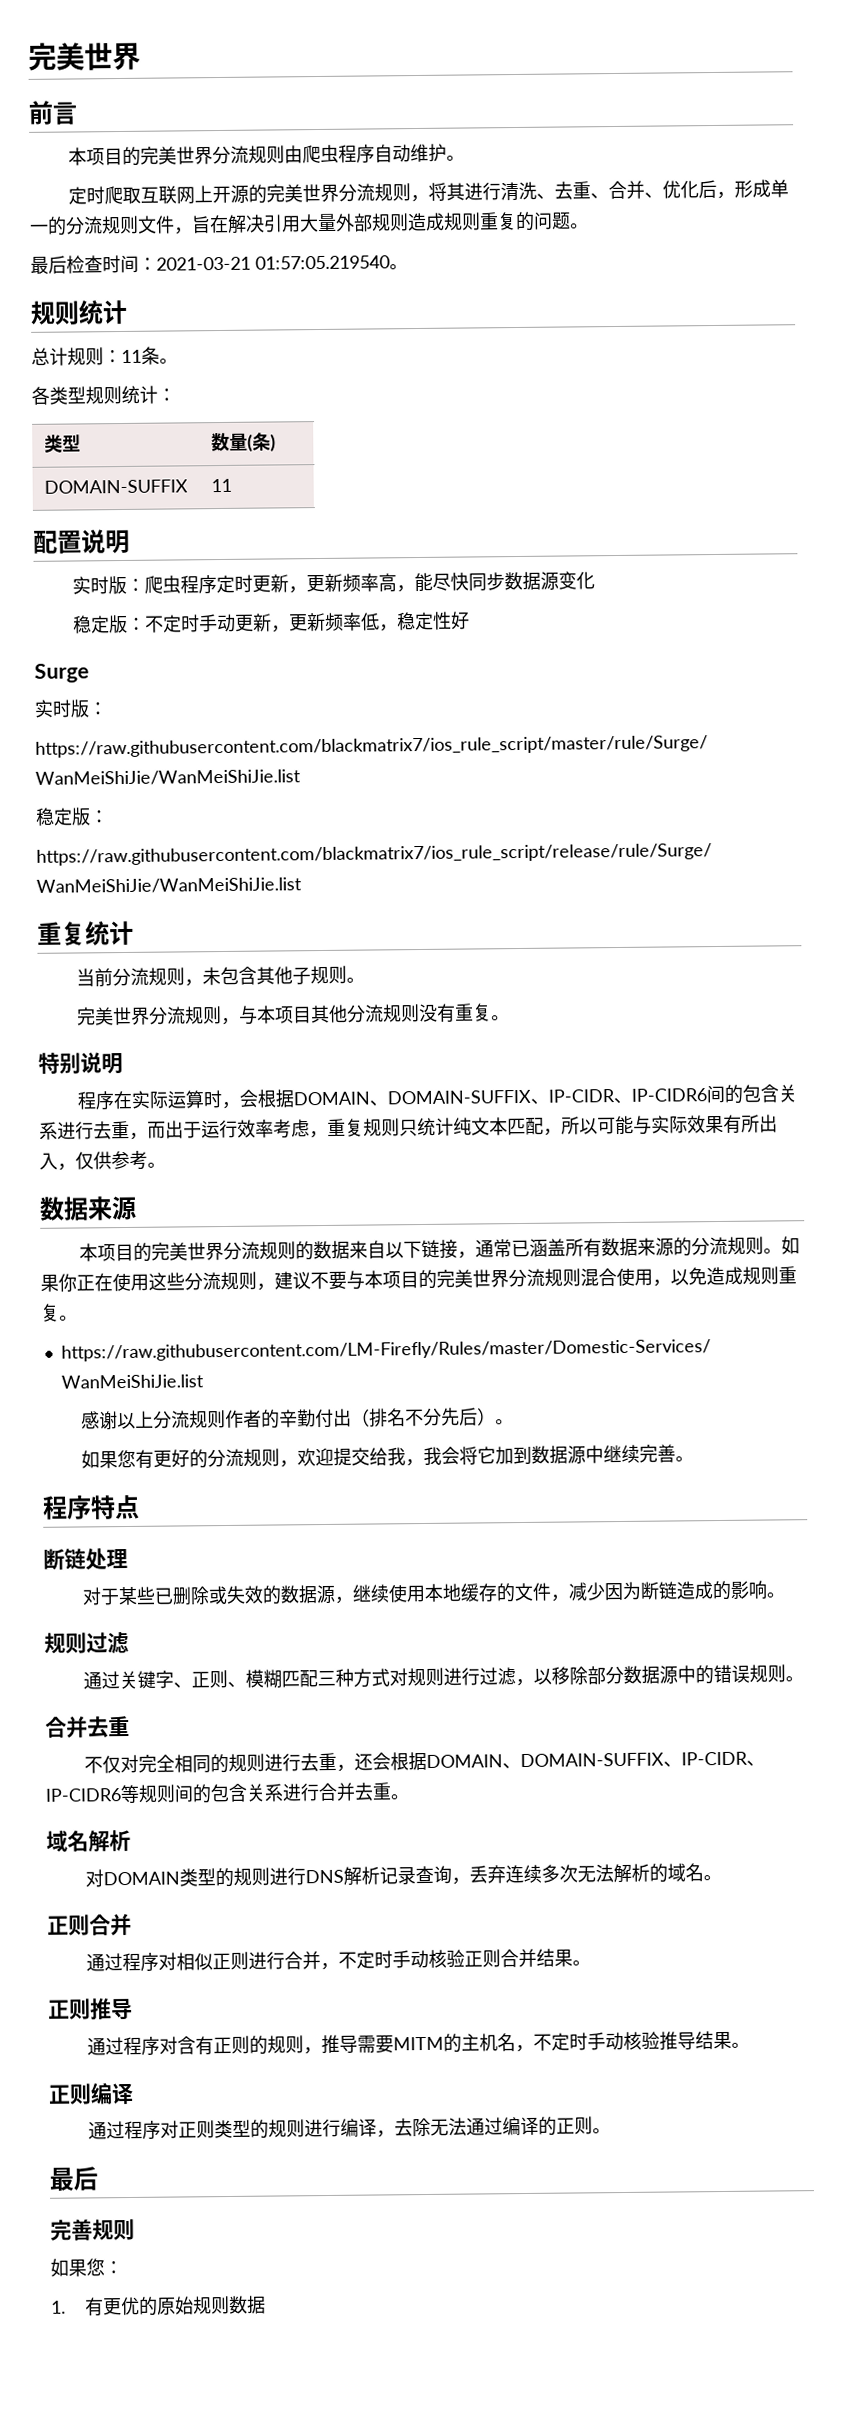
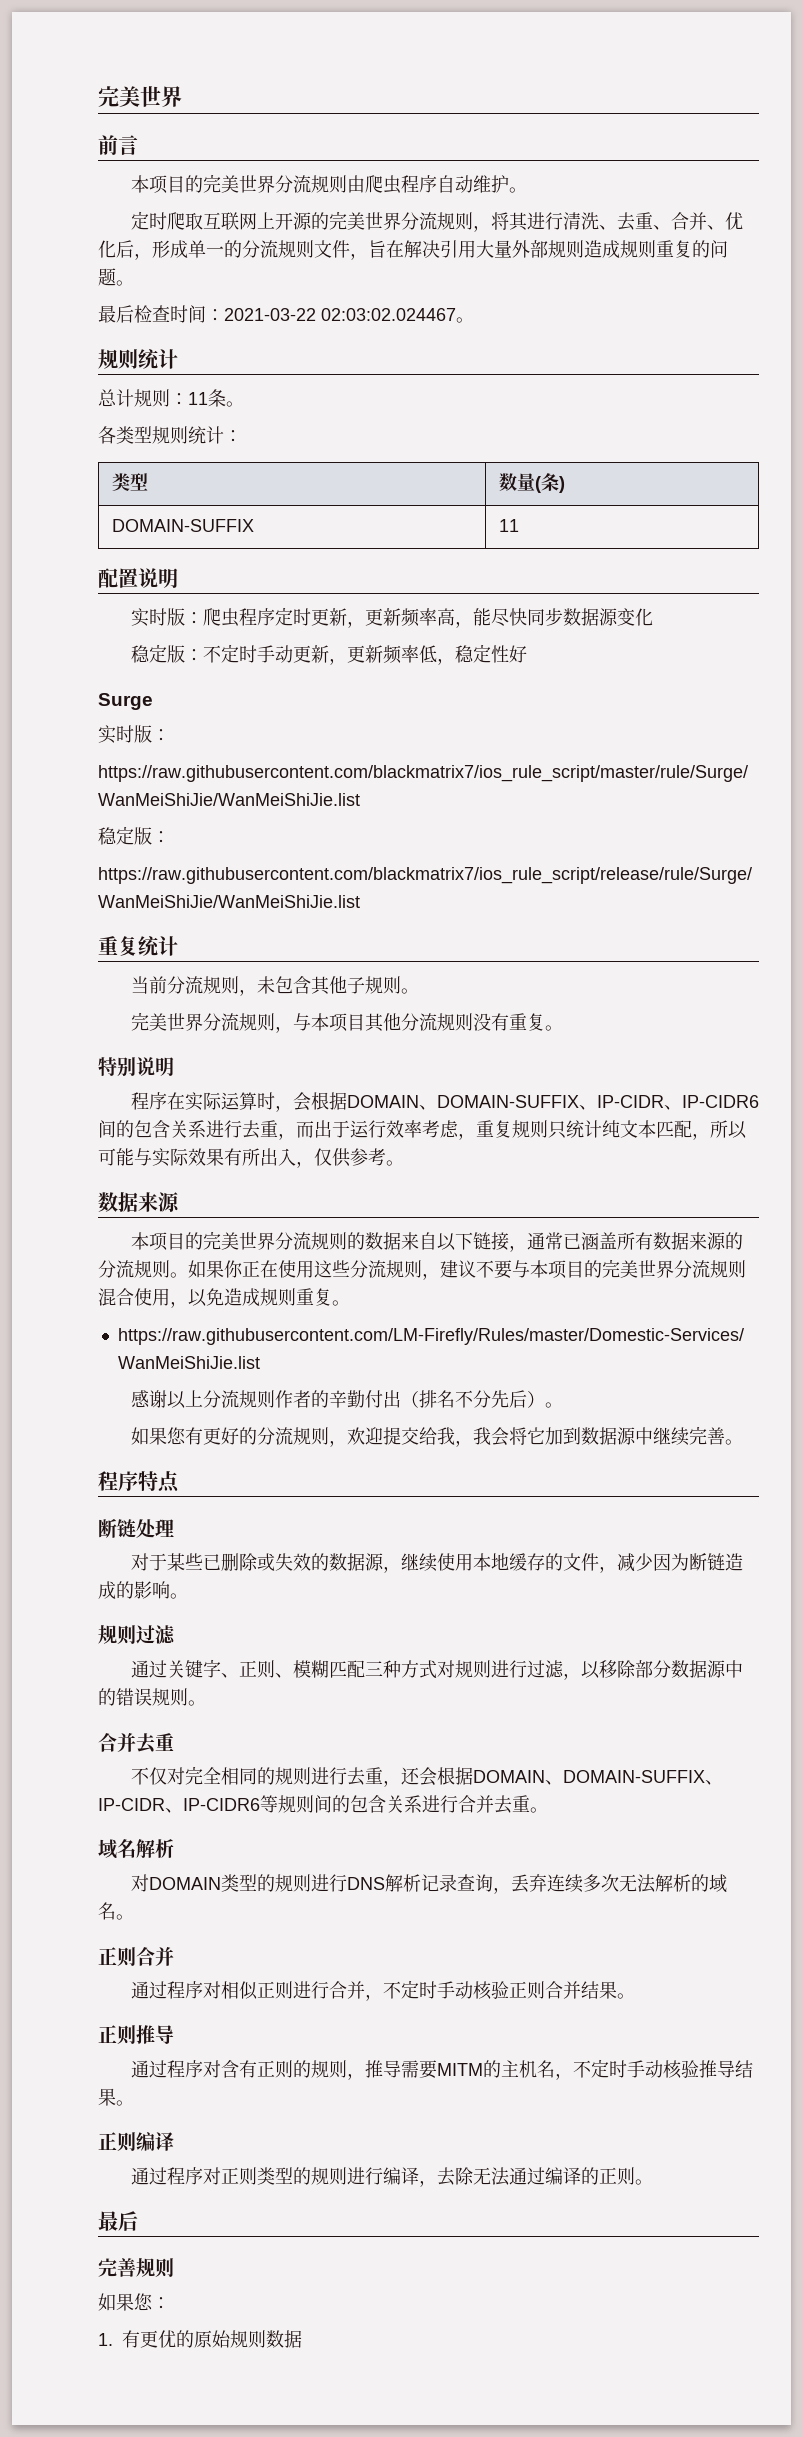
- 最后检查时间：2021-03-21 01:57:05.219540。
+ 最后检查时间：2021-03-22 02:03:02.024467。

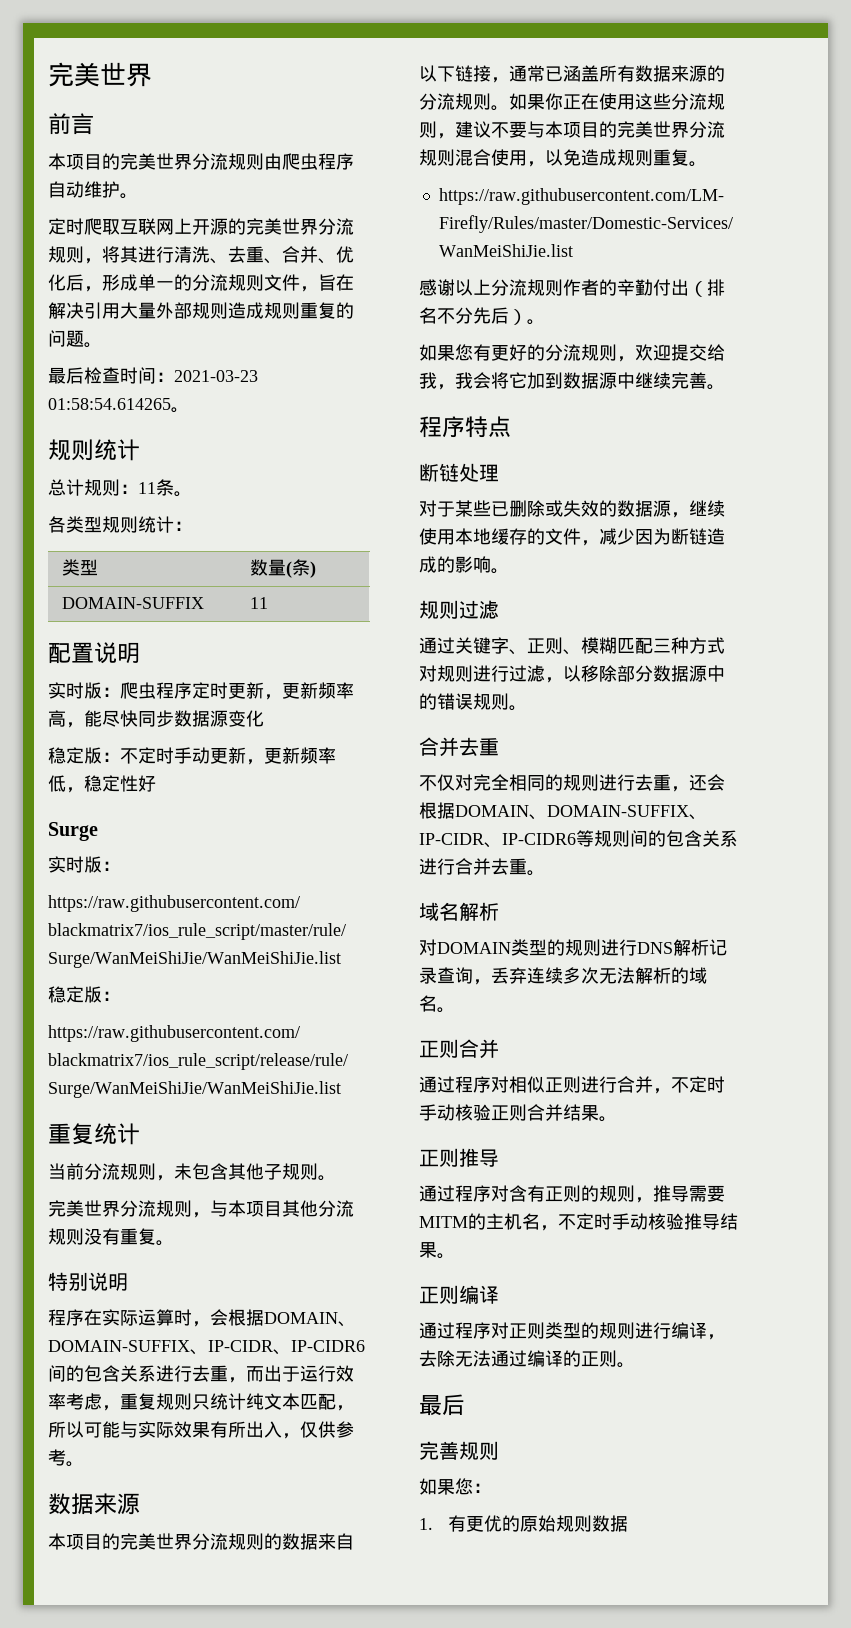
- 最后检查时间：2021-03-22 02:03:02.024467。
+ 最后检查时间：2021-03-23 01:58:54.614265。

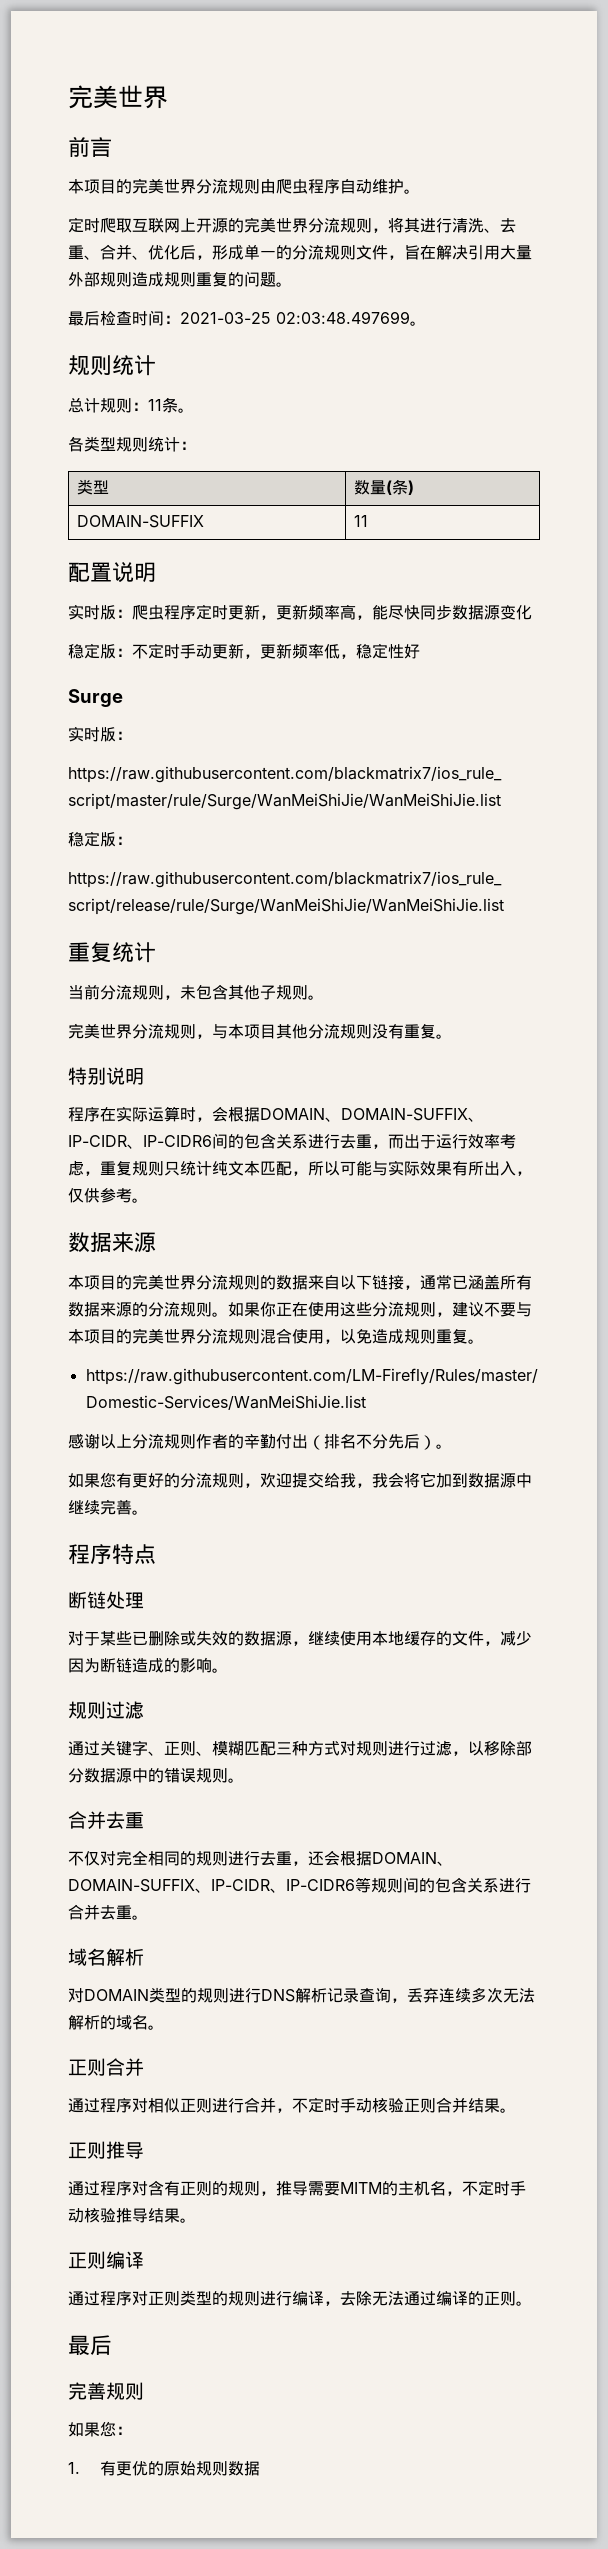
- 最后检查时间：2021-03-23 01:58:54.614265。
+ 最后检查时间：2021-03-25 02:03:48.497699。

